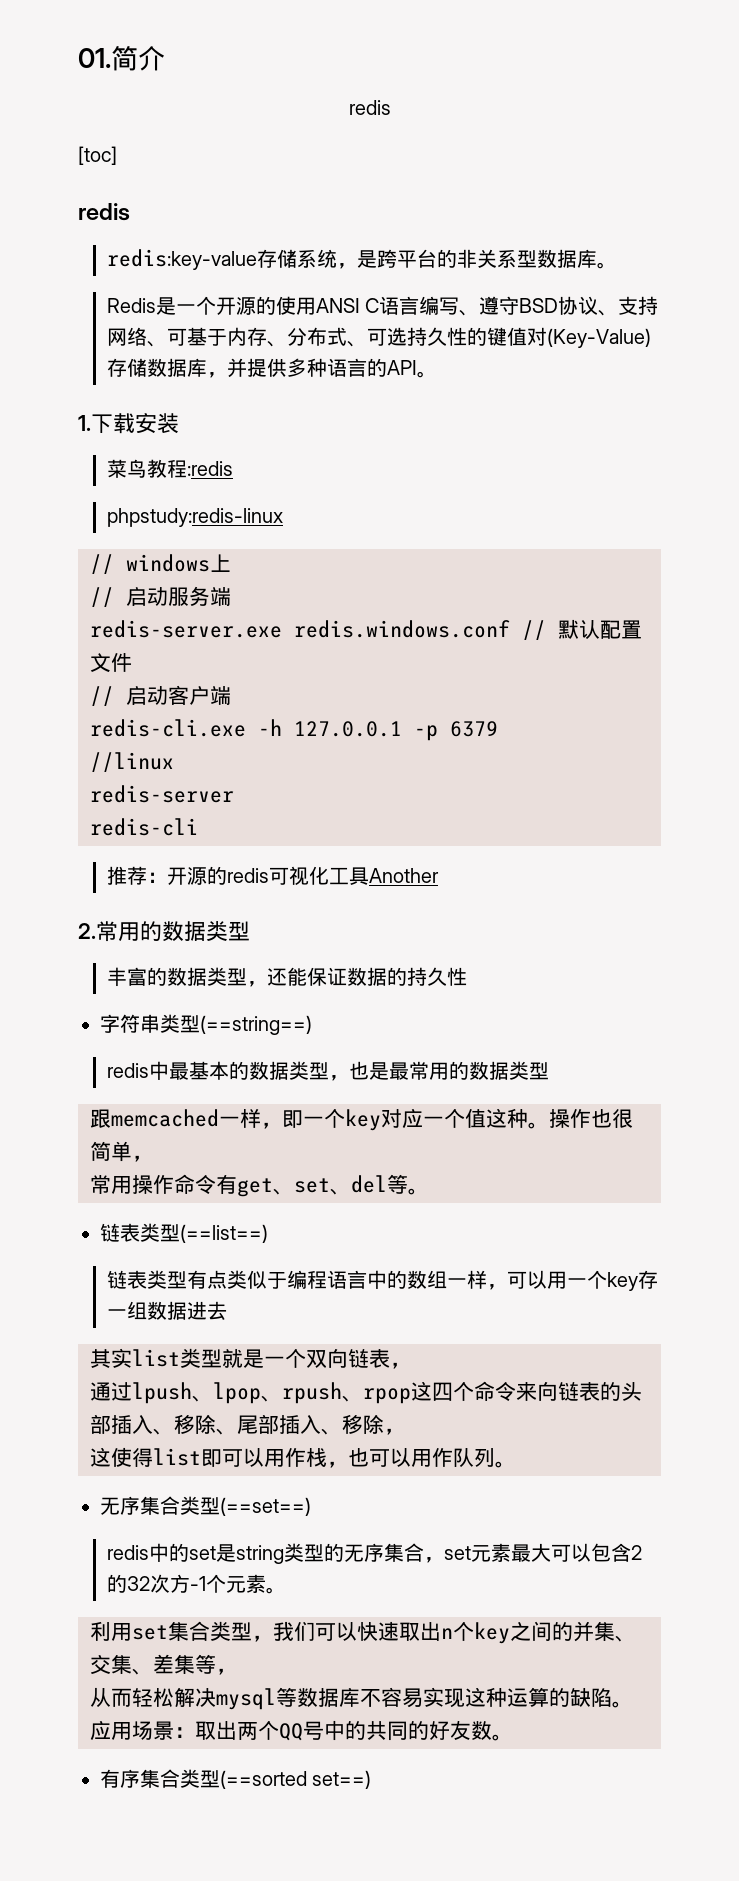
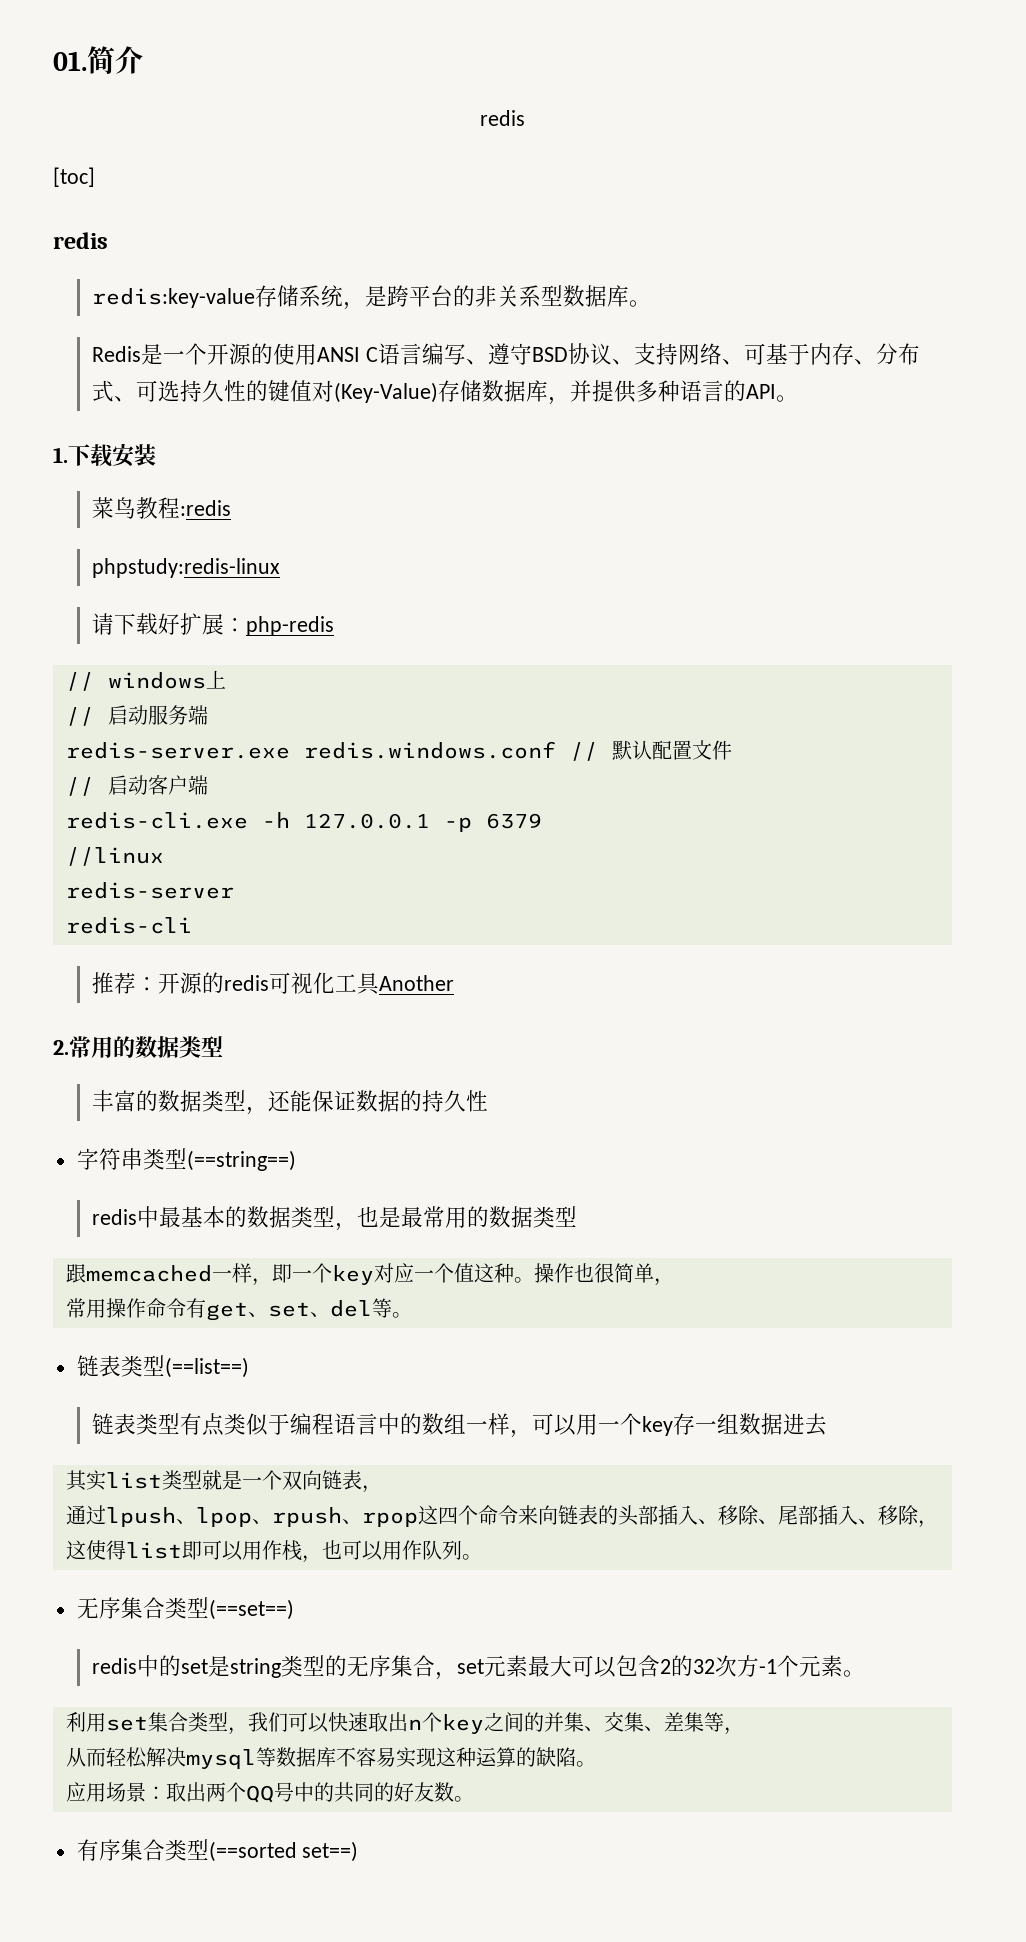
+ 请下载好扩展：php-redis

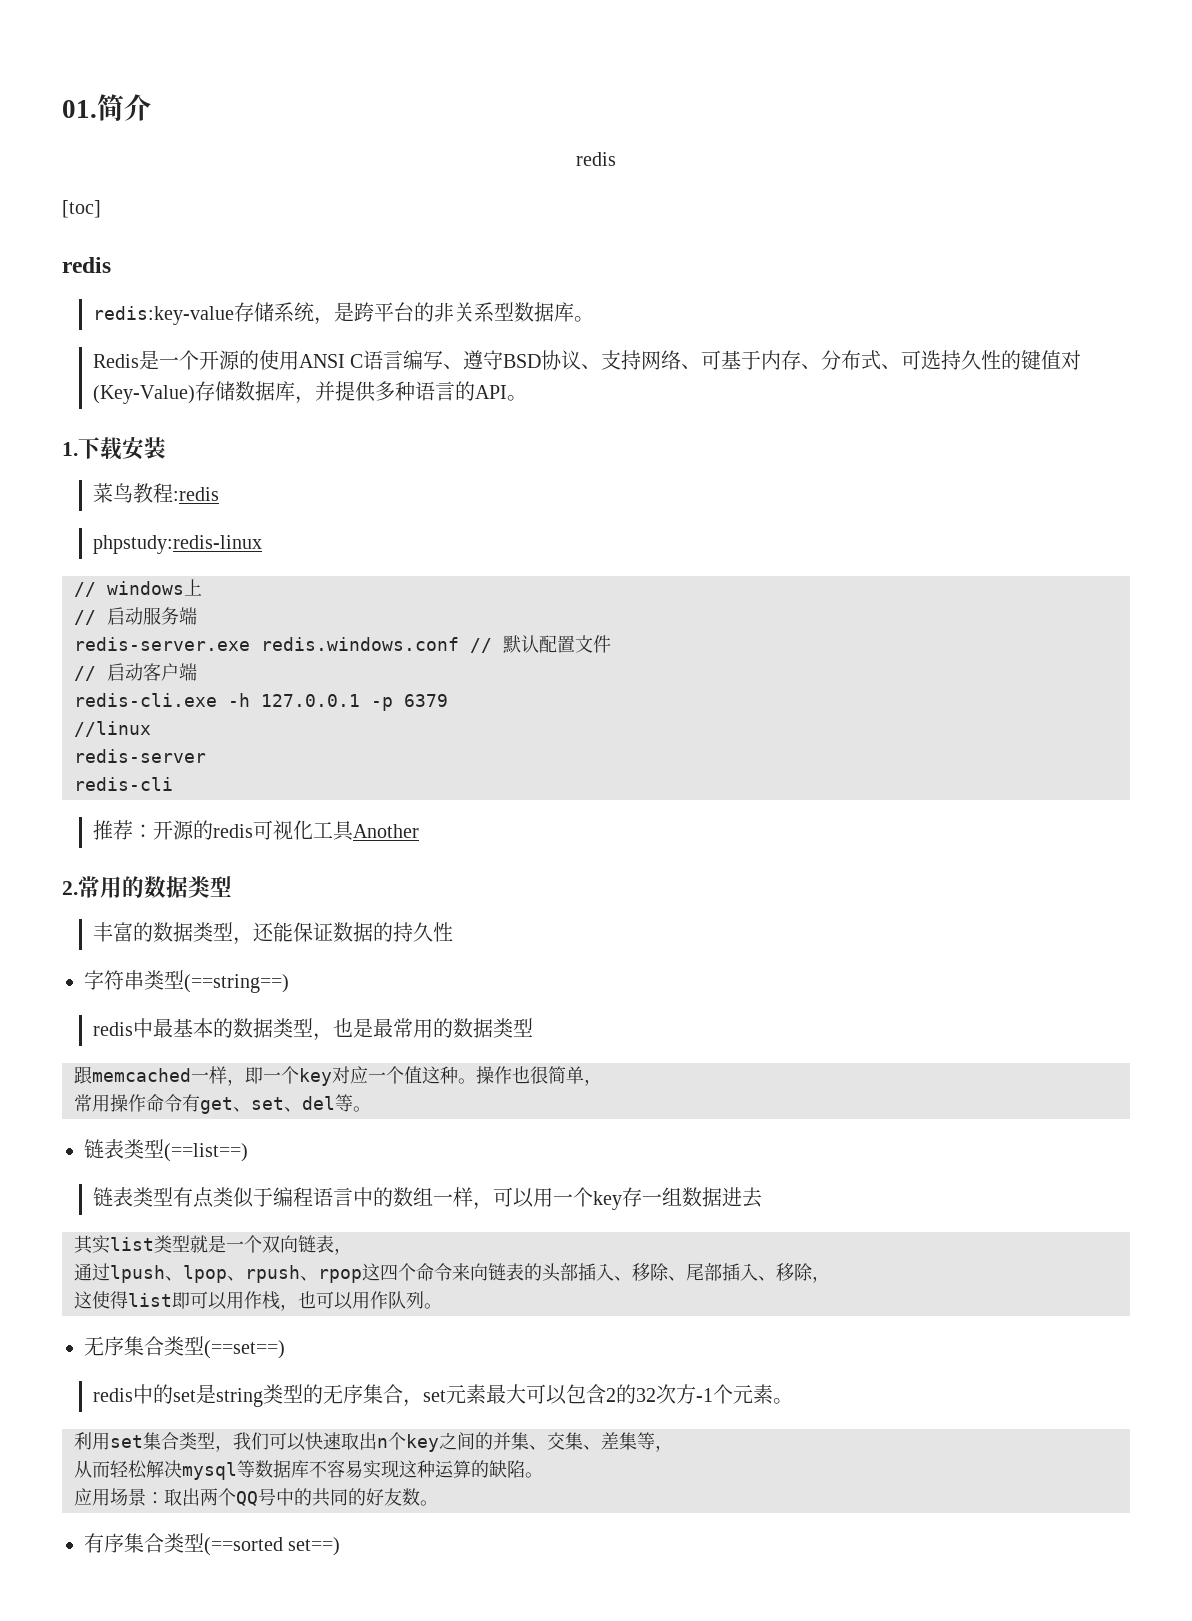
- 请下载好扩展：php-redis

